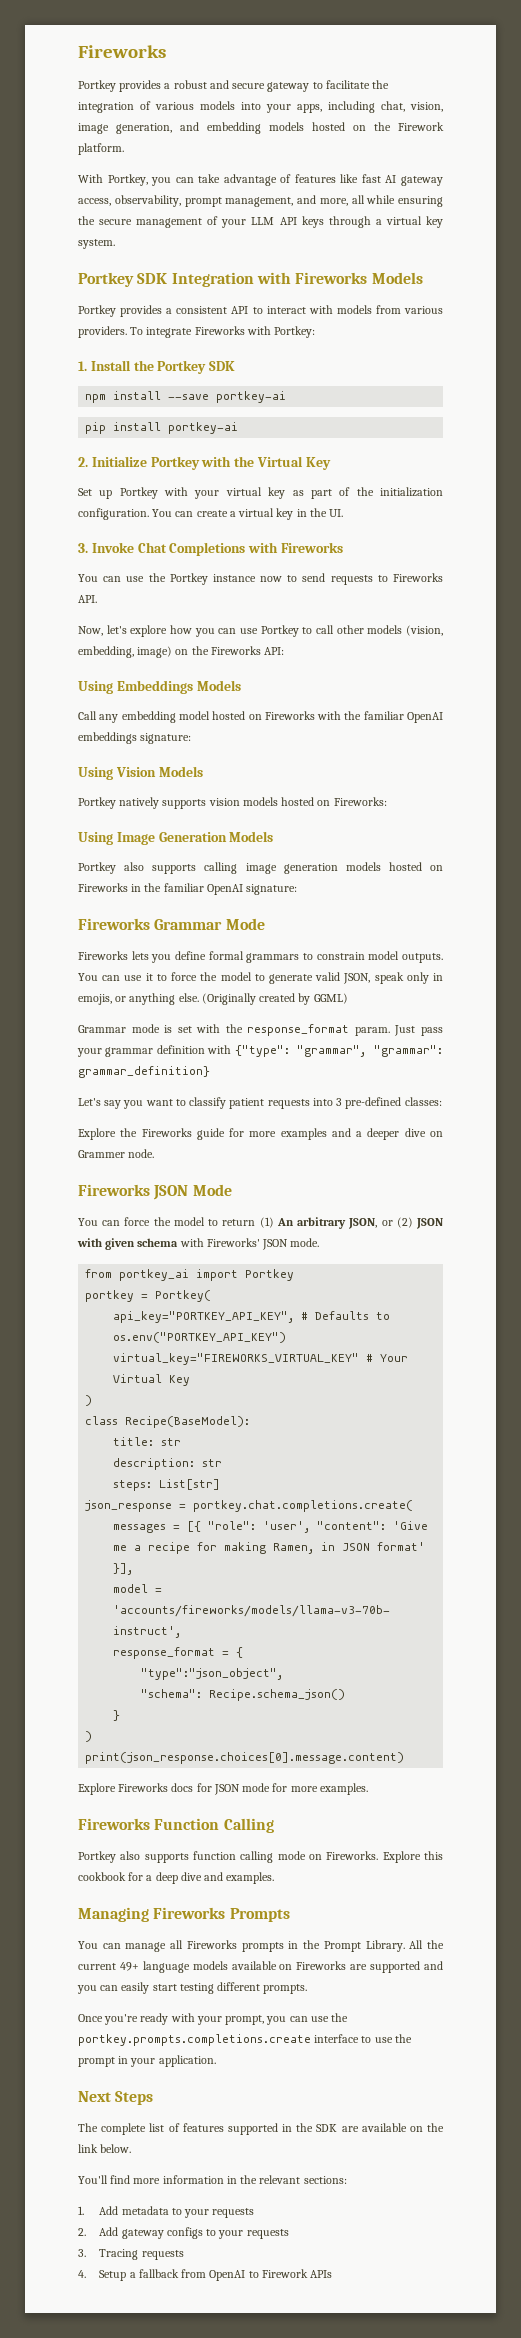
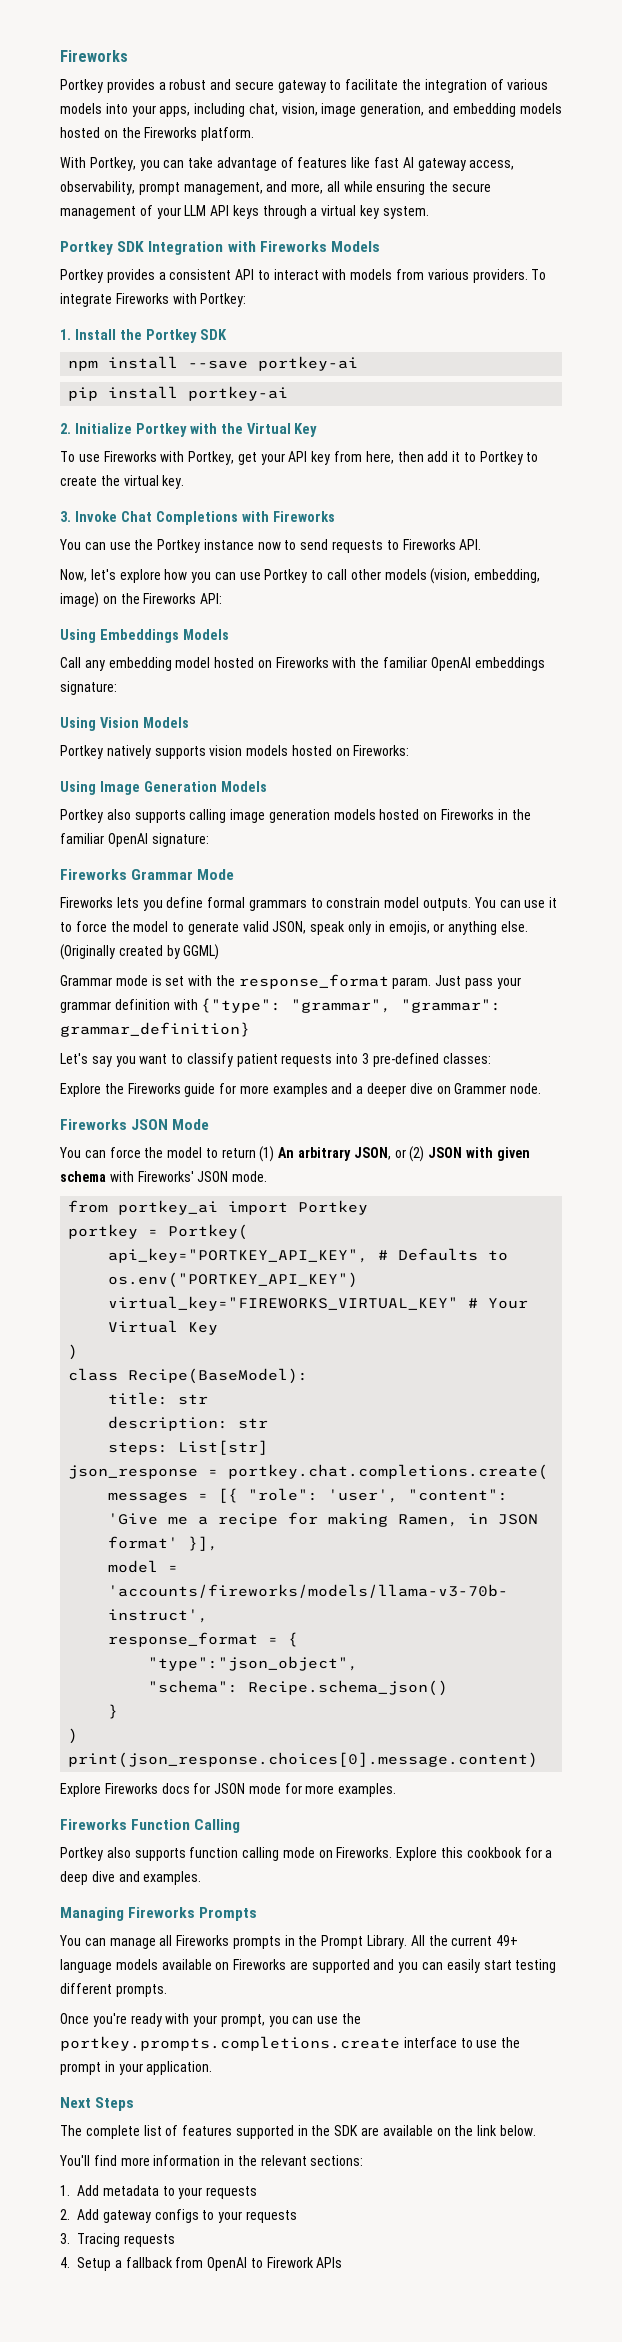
- Portkey provides a robust and secure gateway to facilitate the integration of various models into your apps, including chat, vision, image generation, and embedding models hosted on the Firework platform.
+ Portkey provides a robust and secure gateway to facilitate the integration of various models into your apps, including chat, vision, image generation, and embedding models hosted on the Fireworks platform.
- Set up Portkey with your virtual key as part of the initialization configuration. You can create a virtual key in the UI.
+ To use Fireworks with Portkey, get your API key from here, then add it to Portkey to create the virtual key.

